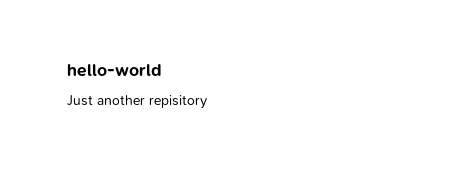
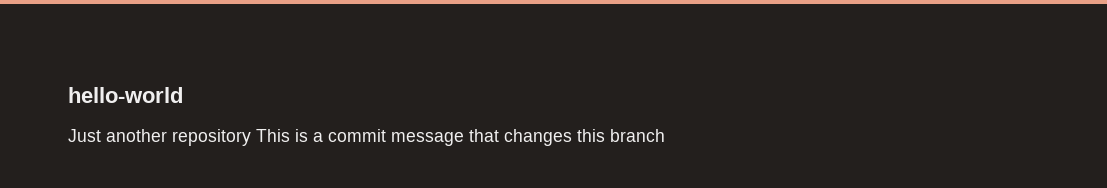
- Just another repisitory
+ Just another repository This is a commit message that changes this branch

